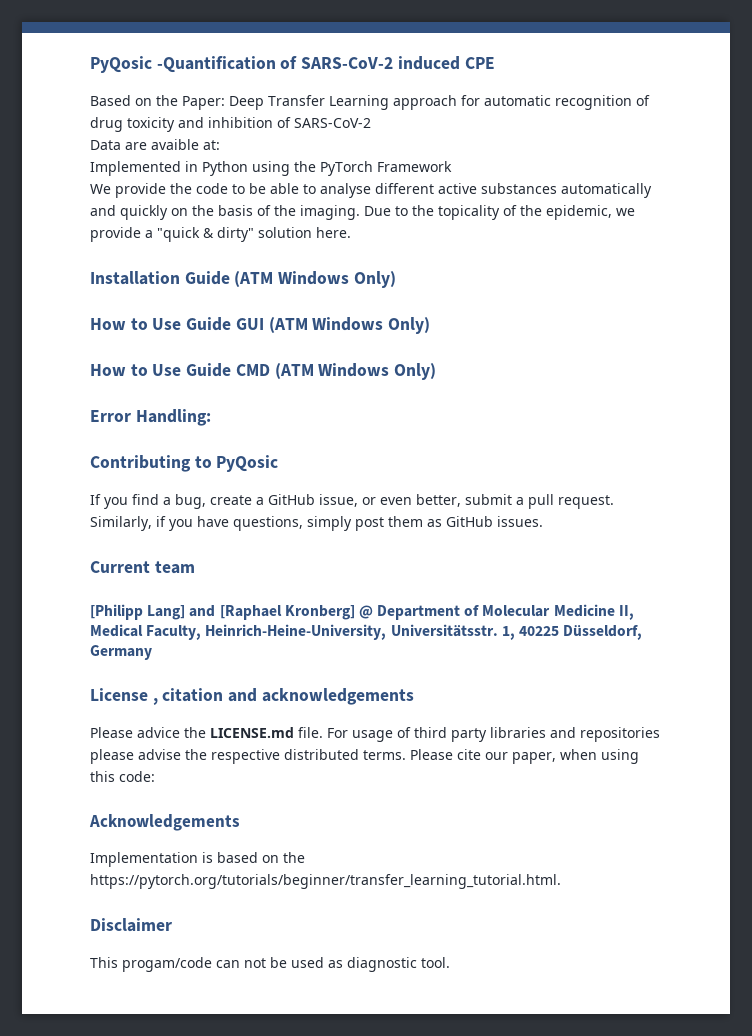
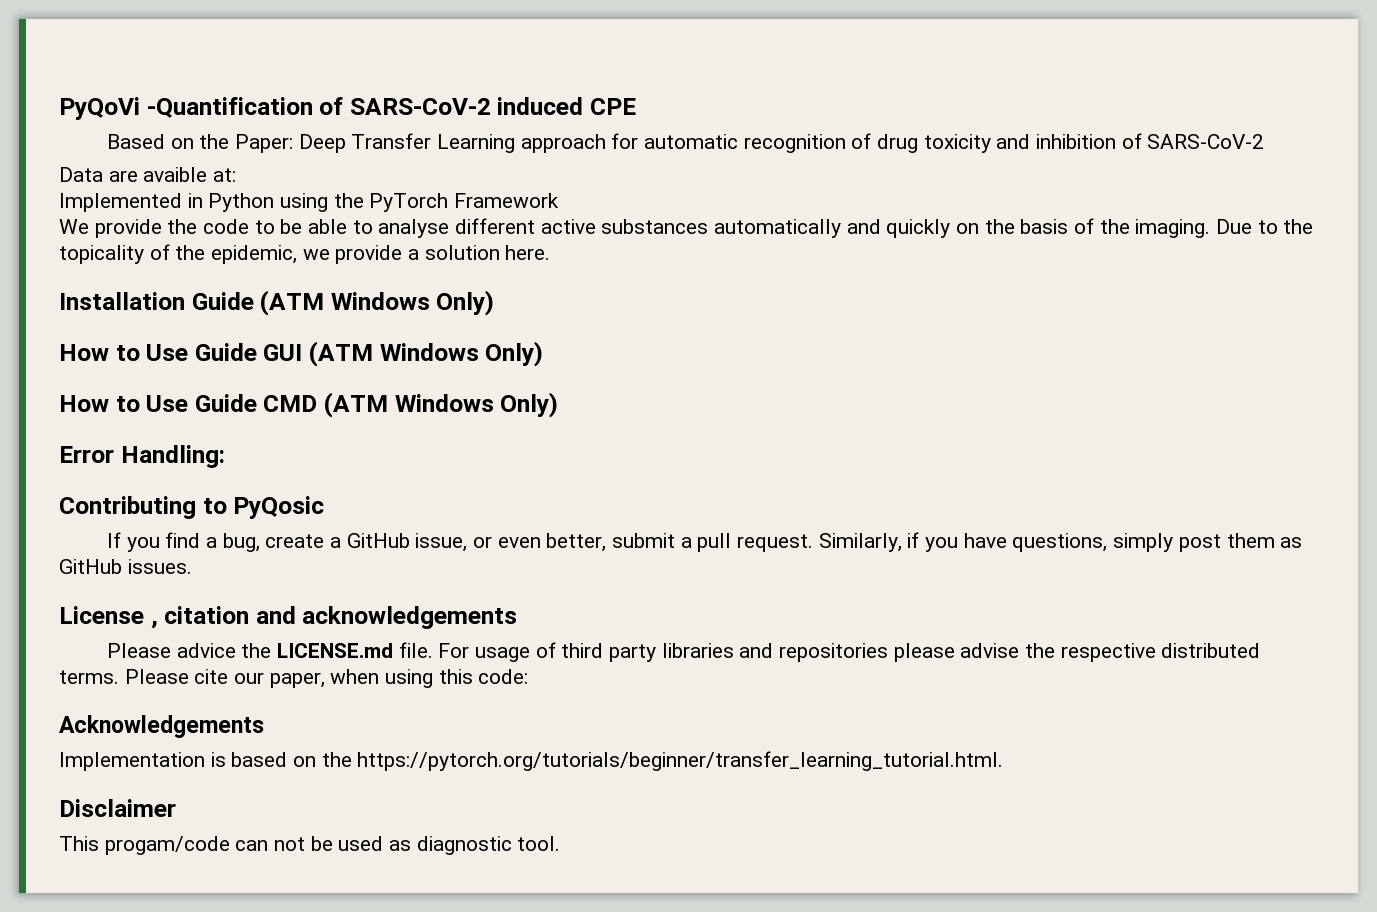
- PyQosic -Quantification of SARS-CoV-2 induced CPE
+ PyQoVi -Quantification of SARS-CoV-2 induced CPE
- Due to the topicality of the epidemic, we provide a "quick & dirty" solution here.
+ Due to the topicality of the epidemic, we provide a solution here.
- Current team
- [Philipp Lang] and [Raphael Kronberg] @ Department of Molecular Medicine II, Medical Faculty, Heinrich-Heine-University, Universitätsstr. 1, 40225 Düsseldorf, Germany

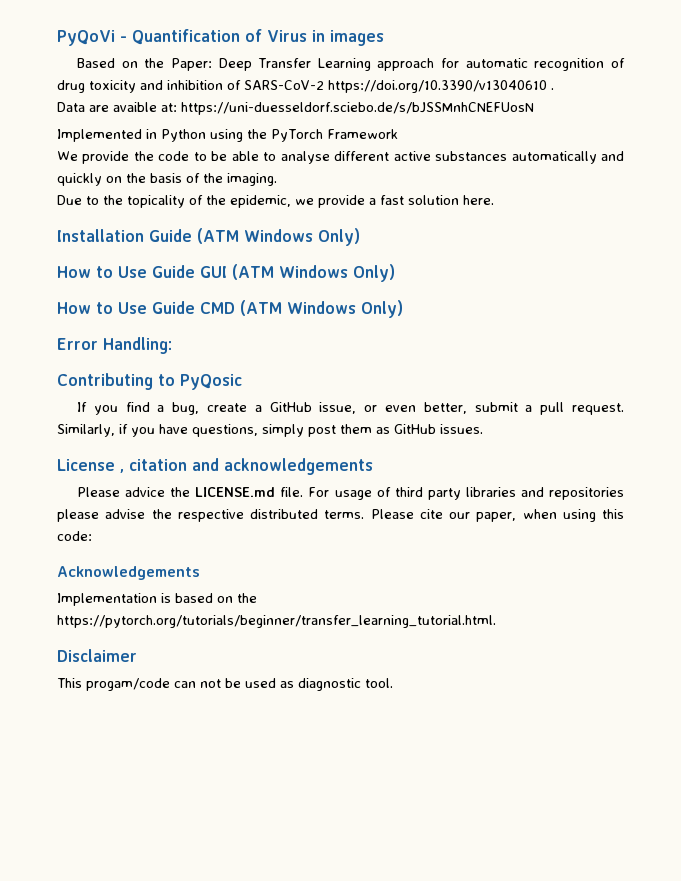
- PyQoVi -Quantification of SARS-CoV-2 induced CPE
+ PyQoVi - Quantification of Virus in images
- Based on the Paper: Deep Transfer Learning approach for automatic recognition of drug toxicity and inhibition of SARS-CoV-2
+ Based on the Paper: Deep Transfer Learning approach for automatic recognition of drug toxicity and inhibition of SARS-CoV-2 https://doi.org/10.3390/v13040610 .
- Data are avaible at:
+ Data are avaible at: https://uni-duesseldorf.sciebo.de/s/bJSSMnhCNEFUosN
- We provide the code to be able to analyse different active substances automatically and quickly on the basis of the imaging. Due to the topicality of the epidemic, we provide a solution here.
+ We provide the code to be able to analyse different active substances automatically and quickly on the basis of the imaging.
+ Due to the topicality of the epidemic, we provide a fast solution here.

